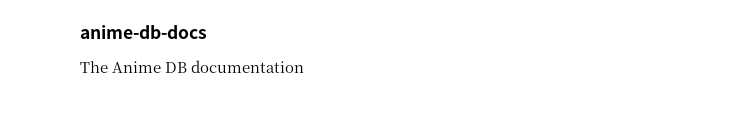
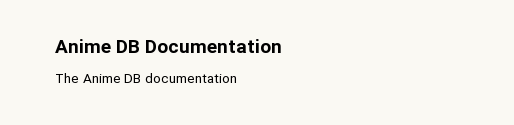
- anime-db-docs
+ Anime DB Documentation

